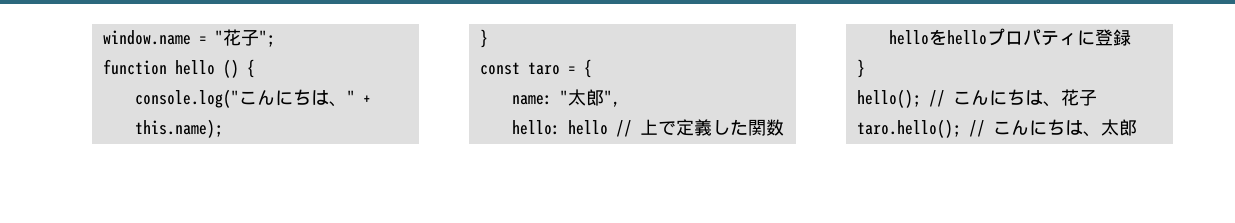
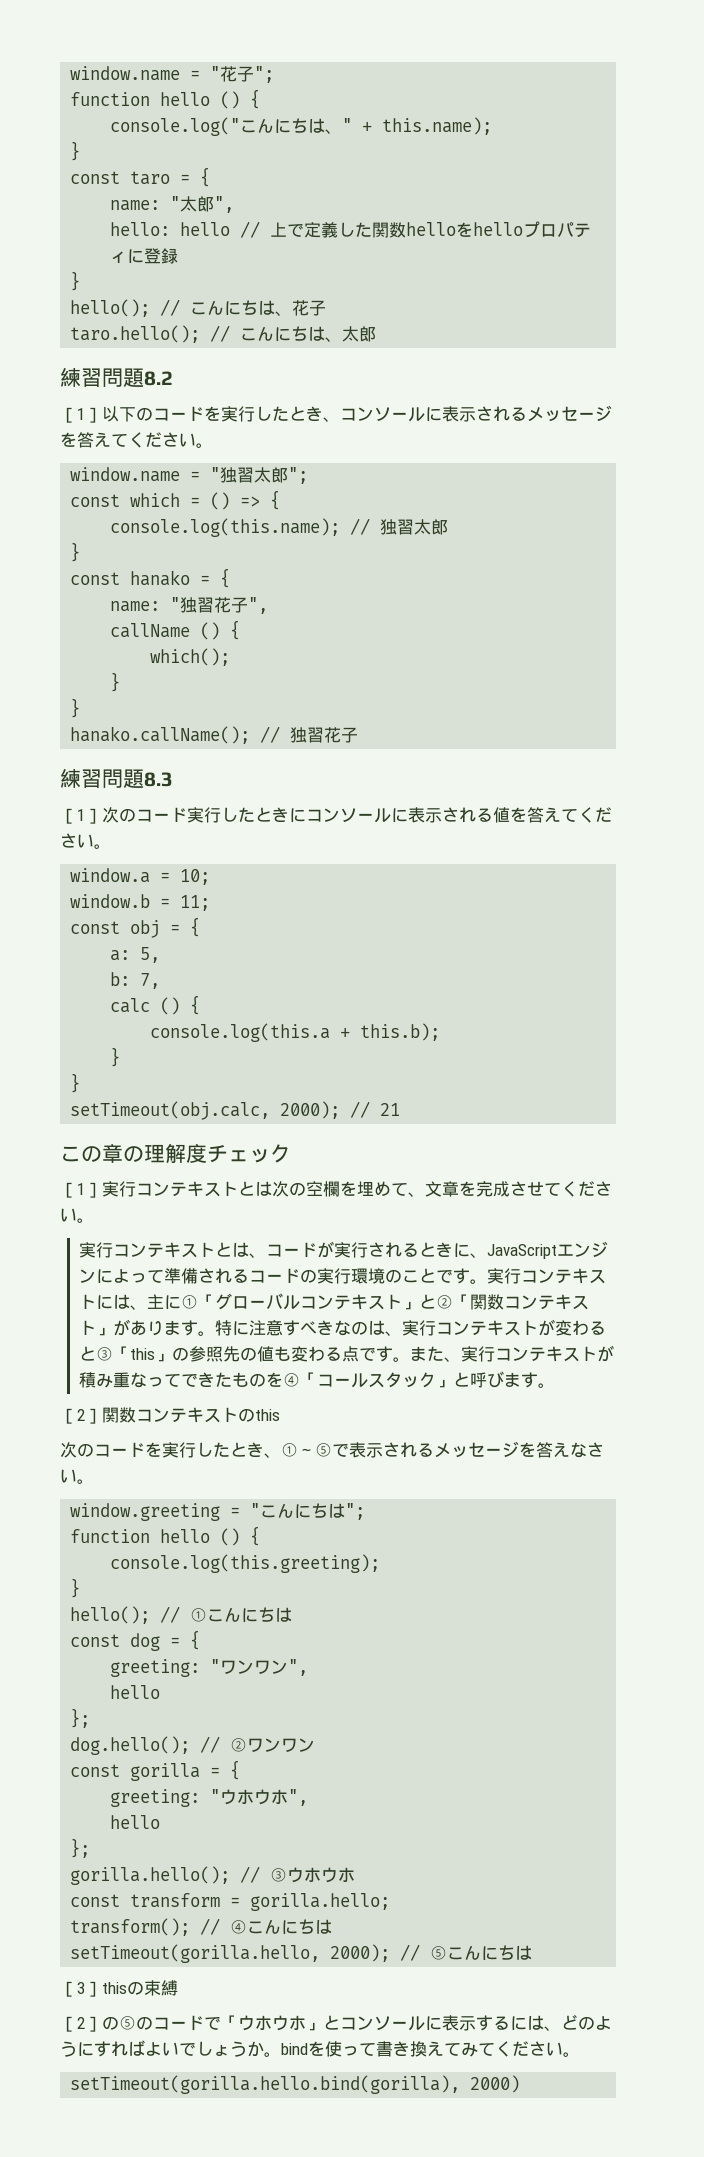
+ 練習問題8.2
+ ［1］以下のコードを実行したとき、コンソールに表示されるメッセージを答えてください。
+ window.name = "独習太郎";
+ const which = () => {
+ console.log(this.name); // 独習太郎
+ }
+ const hanako = {
+ name: "独習花子",
+ callName () {
+ which();
+ }
+ }
+ hanako.callName(); // 独習花子
+ 練習問題8.3
+ ［1］次のコード実行したときにコンソールに表示される値を答えてください。
+ window.a = 10;
+ window.b = 11;
+ const obj = {
+ a: 5,
+ b: 7,
+ calc () {
+ console.log(this.a + this.b);
+ }
+ }
+ setTimeout(obj.calc, 2000); // 21
+ この章の理解度チェック
+ ［1］実行コンテキストとは次の空欄を埋めて、文章を完成させてください。
+ 実行コンテキストとは、コードが実行されるときに、JavaScriptエンジンによって準備されるコードの実行環境のことです。実行コンテキストには、主に①「グローバルコンテキスト」と②「関数コンテキスト」があります。特に注意すべきなのは、実行コンテキストが変わると③「this」の参照先の値も変わる点です。また、実行コンテキストが積み重なってできたものを④「コールスタック」と呼びます。
+ ［2］関数コンテキストのthis
+ 次のコードを実行したとき、①～⑤で表示されるメッセージを答えなさい。
+ window.greeting = "こんにちは";
+ function hello () {
+ console.log(this.greeting);
+ }
+ hello(); // ①こんにちは
+ const dog = {
+ greeting: "ワンワン",
+ hello
+ };
+ dog.hello(); // ②ワンワン
+ const gorilla = {
+ greeting: "ウホウホ",
+ hello
+ };
+ gorilla.hello(); // ③ウホウホ
+ const transform = gorilla.hello;
+ transform(); // ④こんにちは
+ setTimeout(gorilla.hello, 2000); // ⑤こんにちは
+ ［3］thisの束縛
+ ［2］の⑤のコードで「ウホウホ」とコンソールに表示するには、どのようにすればよいでしょうか。bindを使って書き換えてみてください。
+ setTimeout(gorilla.hello.bind(gorilla), 2000)

